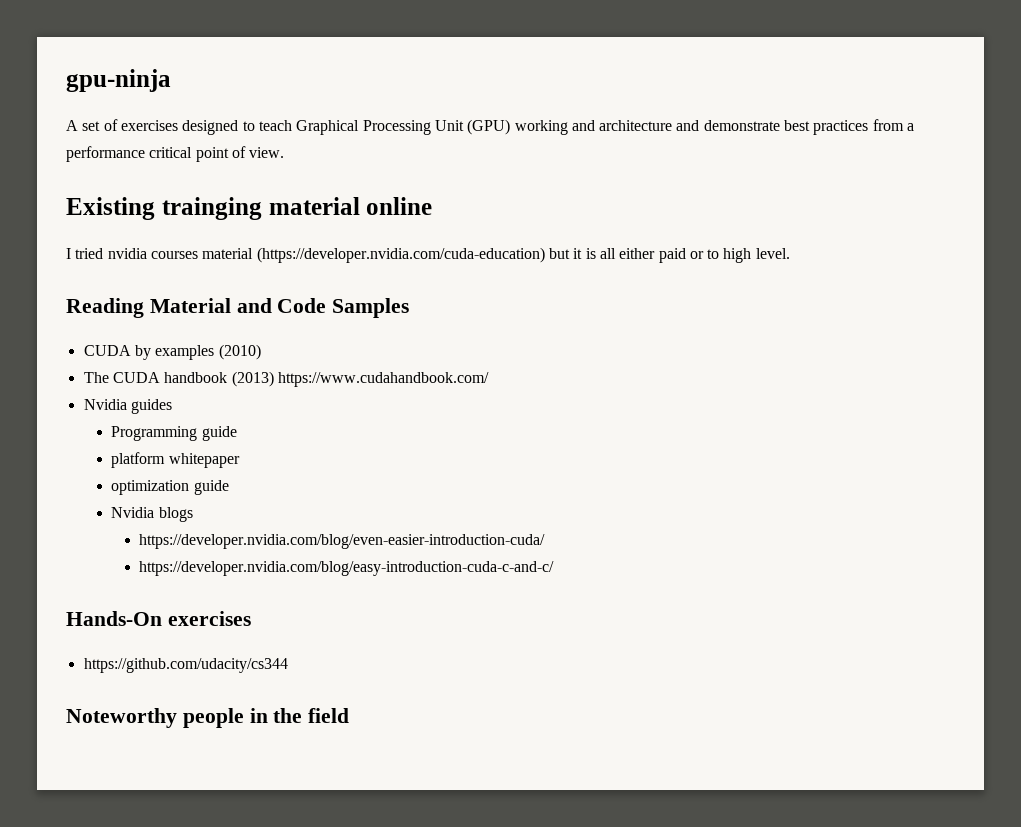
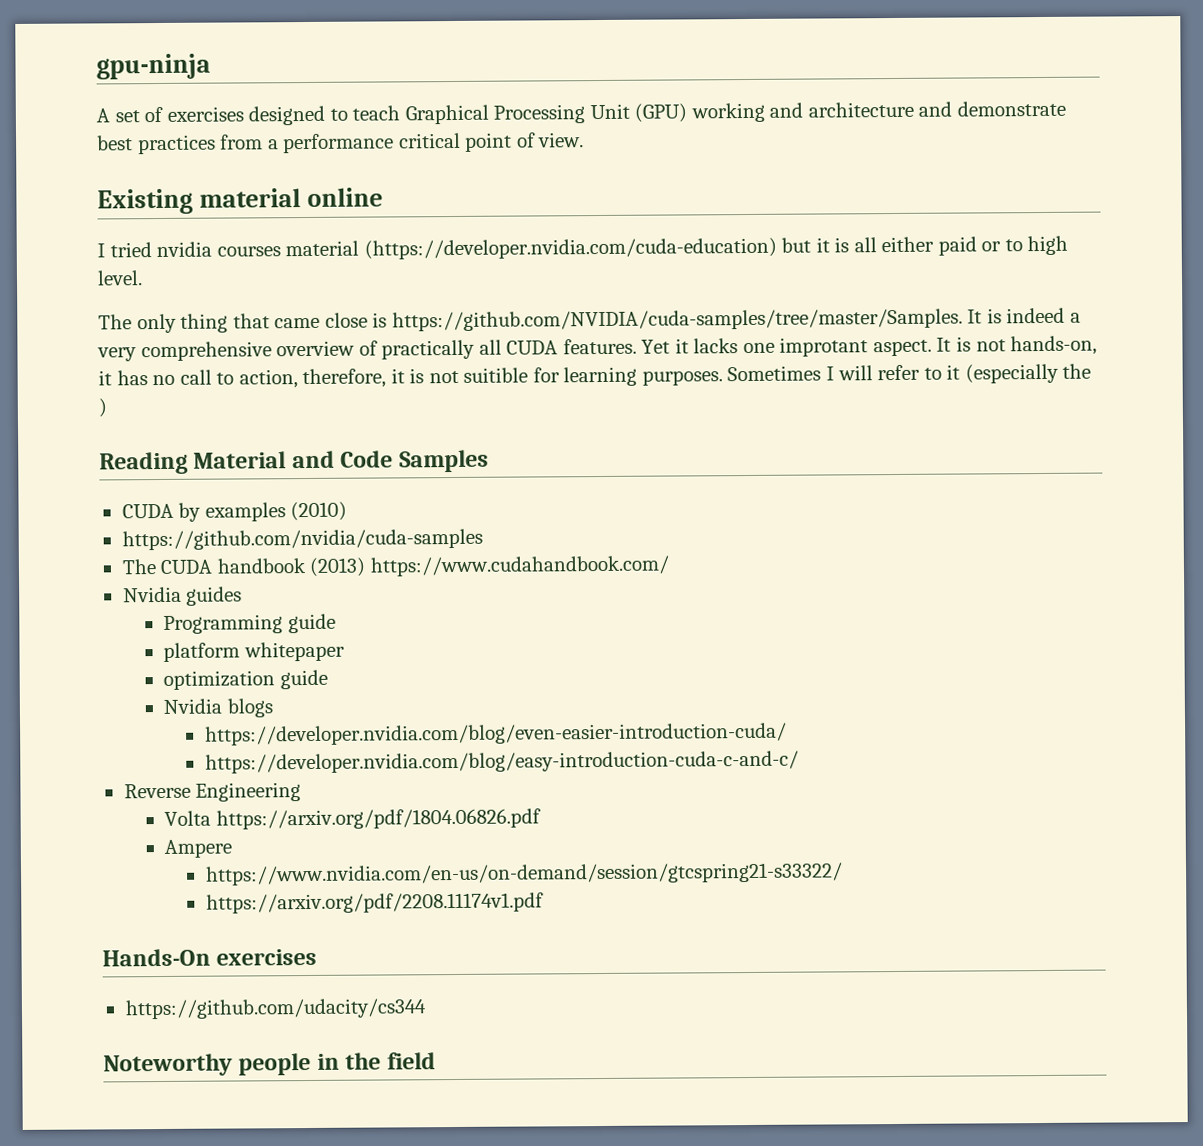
- Existing trainging material online
+ Existing material online
+ The only thing that came close is https://github.com/NVIDIA/cuda-samples/tree/master/Samples. It is indeed a very comprehensive overview of practically all CUDA features. Yet it lacks one improtant aspect. It is not hands-on, it has no call to action, therefore, it is not suitible for learning purposes. Sometimes I will refer to it (especially the )
+ https://github.com/nvidia/cuda-samples
+ Reverse Engineering
+ Volta https://arxiv.org/pdf/1804.06826.pdf
+ Ampere
+ https://www.nvidia.com/en-us/on-demand/session/gtcspring21-s33322/
+ https://arxiv.org/pdf/2208.11174v1.pdf

